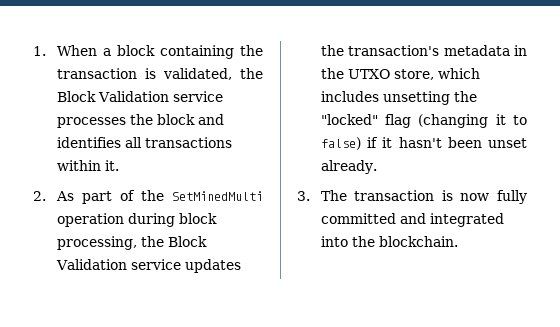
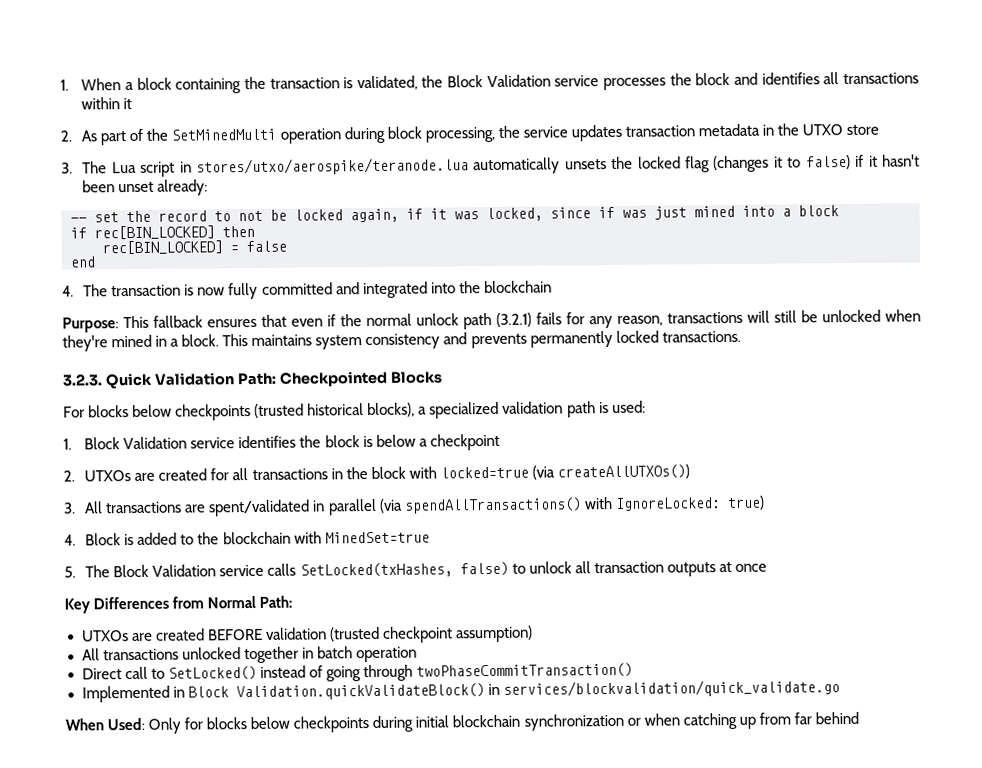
- 1. When a block containing the transaction is validated, the Block Validation service processes the block and identifies all transactions within it.
+ 1. When a block containing the transaction is validated, the Block Validation service processes the block and identifies all transactions within it
- 2. As part of the SetMinedMulti operation during block processing, the Block Validation service updates the transaction's metadata in the UTXO store, which includes unsetting the "locked" flag (changing it to false) if it hasn't been unset already.
- 3. The transaction is now fully committed and integrated into the blockchain.
+ 2. As part of the SetMinedMulti operation during block processing, the service updates transaction metadata in the UTXO store
+ 3. The Lua script in stores/utxo/aerospike/teranode.lua automatically unsets the locked flag (changes it to false) if it hasn't been unset already:
+ -- set the record to not be locked again, if it was locked, since if was just mined into a block
+ if rec[BIN_LOCKED] then
+ rec[BIN_LOCKED] = false
+ end
+ 4. The transaction is now fully committed and integrated into the blockchain
+ Purpose: This fallback ensures that even if the normal unlock path (3.2.1) fails for any reason, transactions will still be unlocked when they're mined in a block. This maintains system consistency and prevents permanently locked transactions.
+ 3.2.3. Quick Validation Path: Checkpointed Blocks
+ For blocks below checkpoints (trusted historical blocks), a specialized validation path is used:
+ 1. Block Validation service identifies the block is below a checkpoint
+ 2. UTXOs are created for all transactions in the block with locked=true (via createAllUTXOs())
+ 3. All transactions are spent/validated in parallel (via spendAllTransactions() with IgnoreLocked: true)
+ 4. Block is added to the blockchain with MinedSet=true
+ 5. The Block Validation service calls SetLocked(txHashes, false) to unlock all transaction outputs at once
+ Key Differences from Normal Path:
+ UTXOs are created BEFORE validation (trusted checkpoint assumption)
+ All transactions unlocked together in batch operation
+ Direct call to SetLocked() instead of going through twoPhaseCommitTransaction()
+ Implemented in Block Validation.quickValidateBlock() in services/blockvalidation/quick_validate.go
+ When Used: Only for blocks below checkpoints during initial blockchain synchronization or when catching up from far behind

